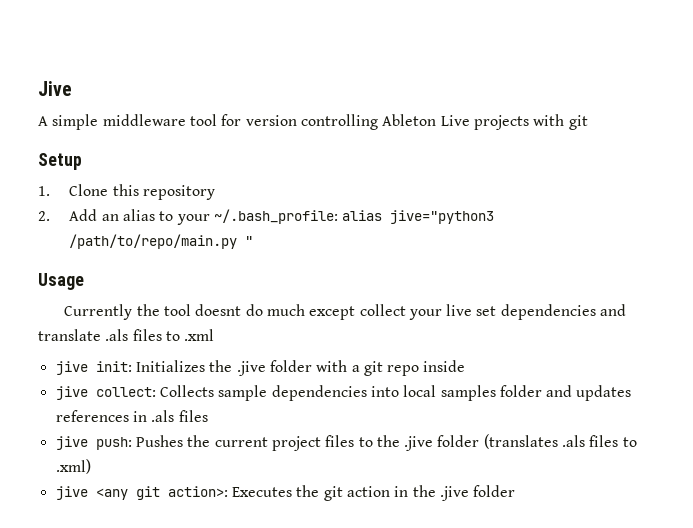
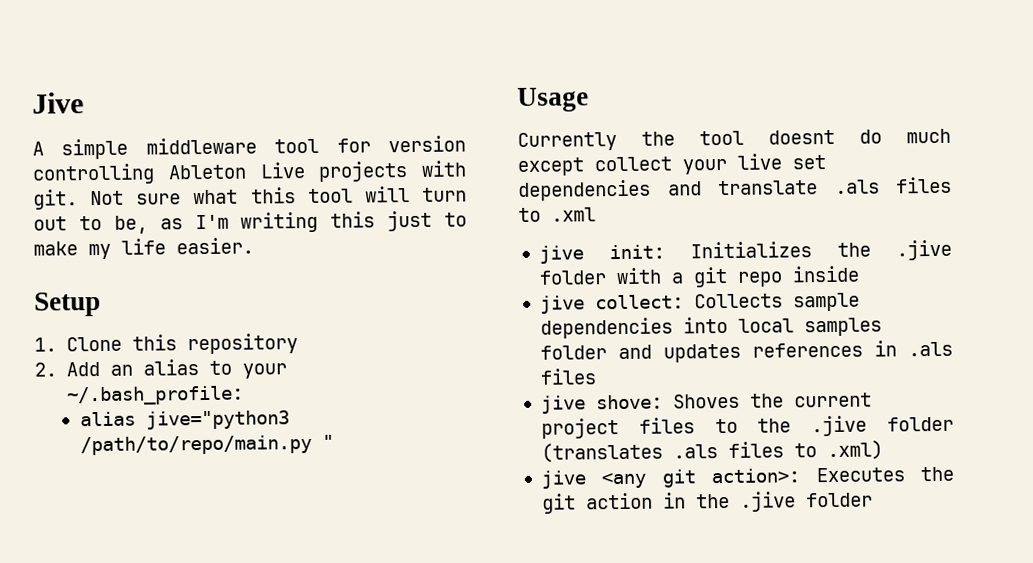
- A simple middleware tool for version controlling Ableton Live projects with git
+ A simple middleware tool for version controlling Ableton Live projects with git. Not sure what this tool will turn out to be, as I'm writing this just to make my life easier.
- 2. Add an alias to your ~/.bash_profile: alias jive="python3 /path/to/repo/main.py "
+ 2. Add an alias to your ~/.bash_profile:
+ alias jive="python3 /path/to/repo/main.py "
- jive push: Pushes the current project files to the .jive folder (translates .als files to .xml)
+ jive shove: Shoves the current project files to the .jive folder (translates .als files to .xml)

